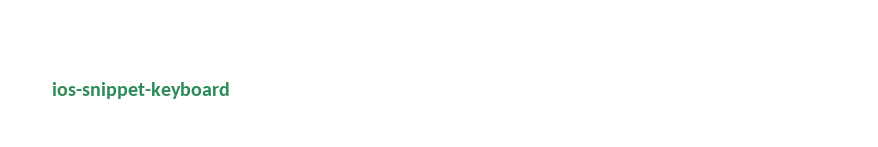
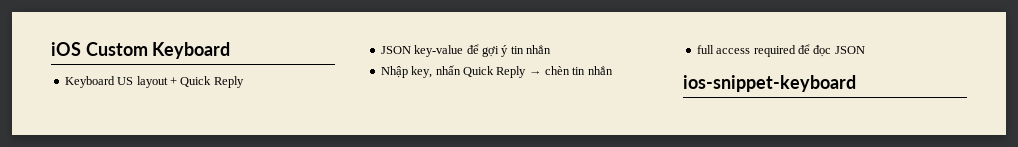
+ iOS Custom Keyboard
+ Keyboard US layout + Quick Reply
+ JSON key-value để gợi ý tin nhắn
+ Nhập key, nhấn Quick Reply → chèn tin nhắn
+ full access required để đọc JSON

